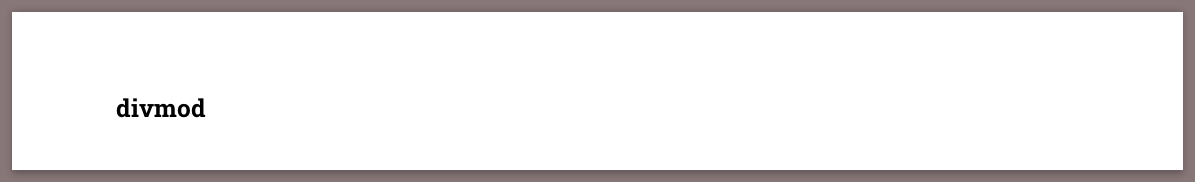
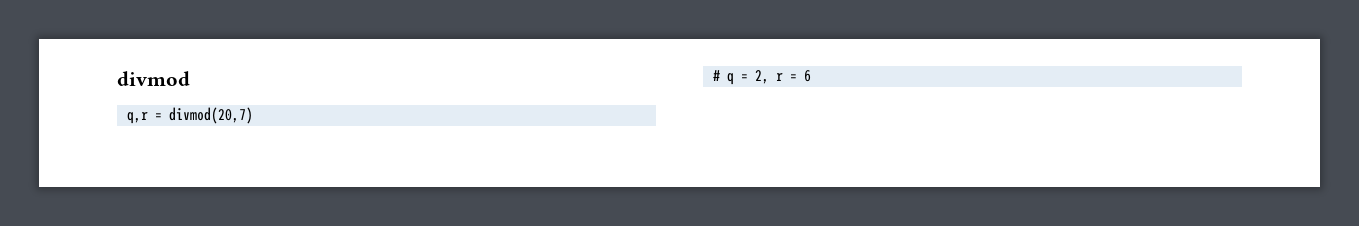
+ q,r = divmod(20,7)
+ # q = 2, r = 6

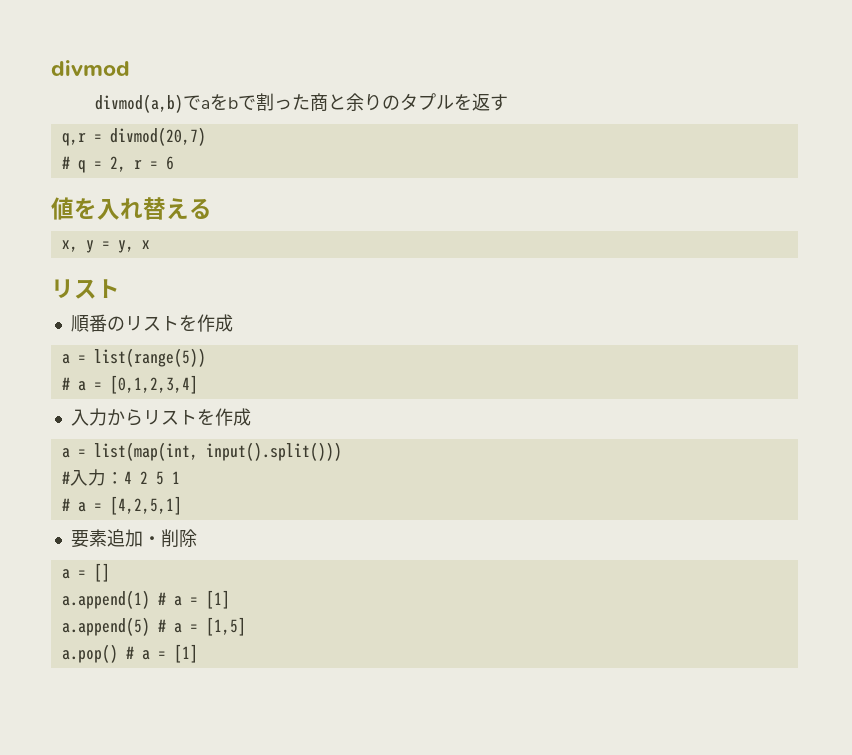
+ divmod(a,b)でaをbで割った商と余りのタプルを返す
+ 値を入れ替える
+ x, y = y, x
+ リスト
+ 順番のリストを作成
+ a = list(range(5))
+ # a = [0,1,2,3,4]
+ 入力からリストを作成
+ a = list(map(int, input().split()))
+ #入力：4 2 5 1
+ # a = [4,2,5,1]
+ 要素追加・削除
+ a = []
+ a.append(1) # a = [1]
+ a.append(5) # a = [1,5]
+ a.pop() # a = [1]

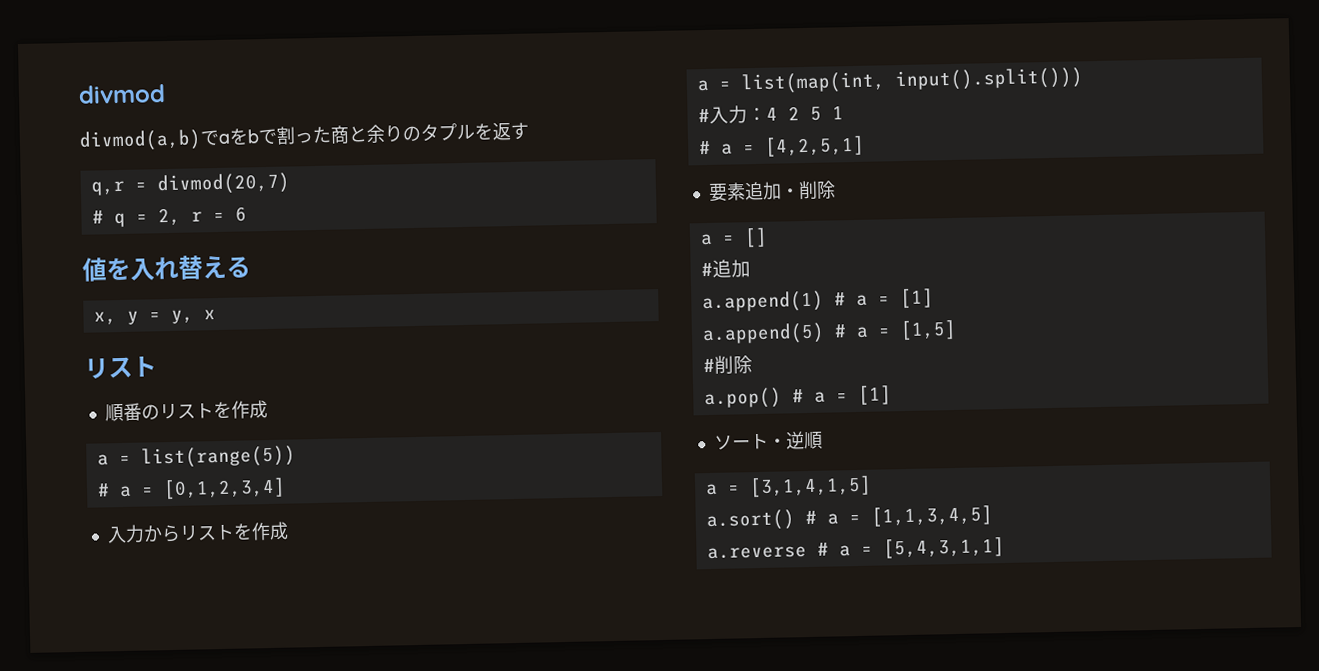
+ #追加
+ #削除
+ ソート・逆順
+ a = [3,1,4,1,5]
+ a.sort() # a = [1,1,3,4,5]
+ a.reverse # a = [5,4,3,1,1]

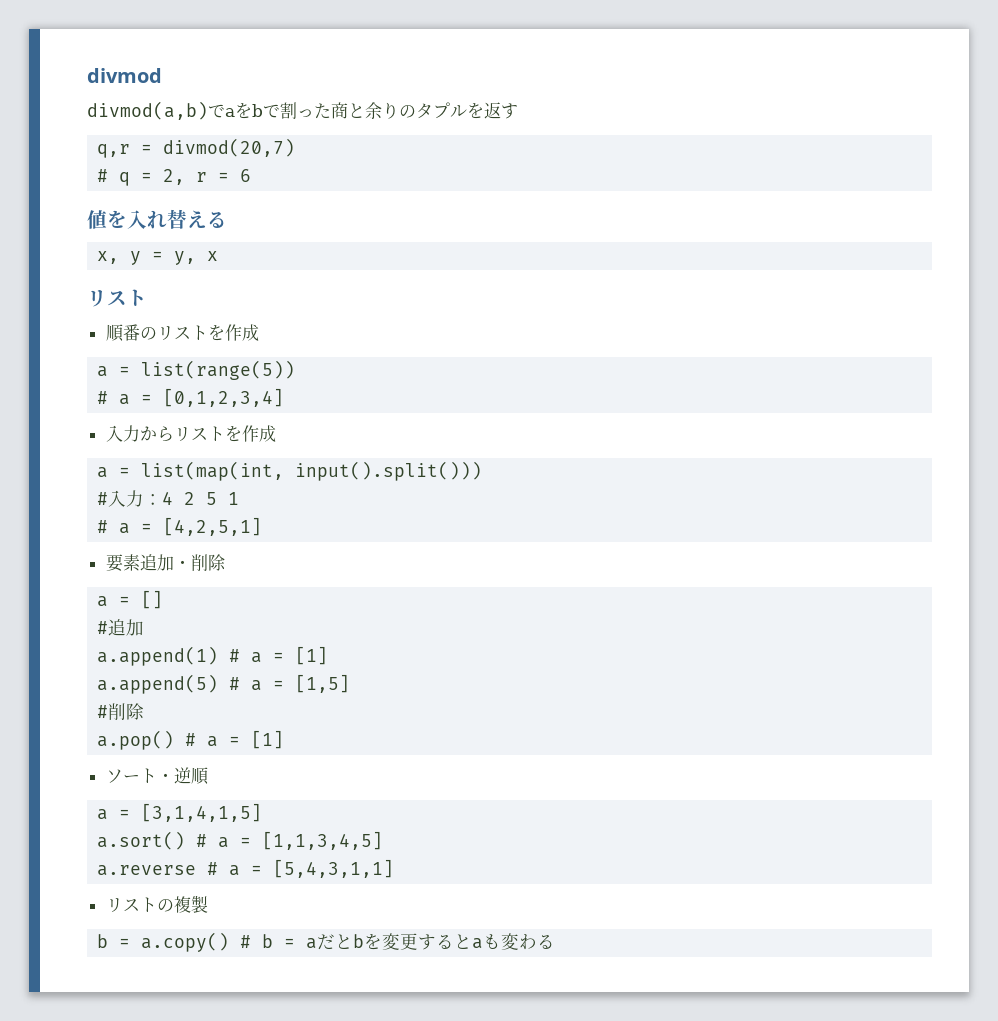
+ リストの複製
+ b = a.copy() # b = aだとbを変更するとaも変わる

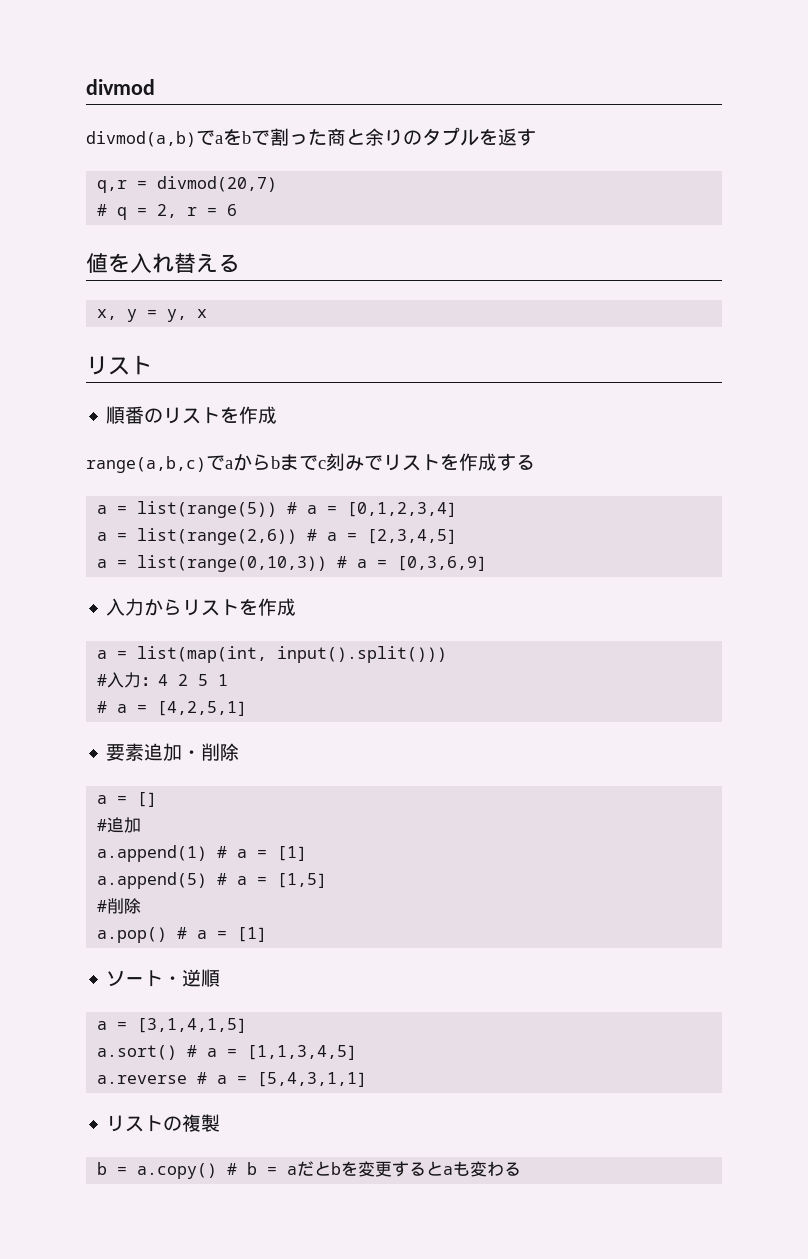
+ range(a,b,c)でaからbまでc刻みでリストを作成する
- a = list(range(5))
- # a = [0,1,2,3,4]
+ a = list(range(5)) # a = [0,1,2,3,4]
+ a = list(range(2,6)) # a = [2,3,4,5]
+ a = list(range(0,10,3)) # a = [0,3,6,9]

